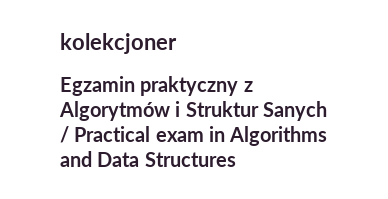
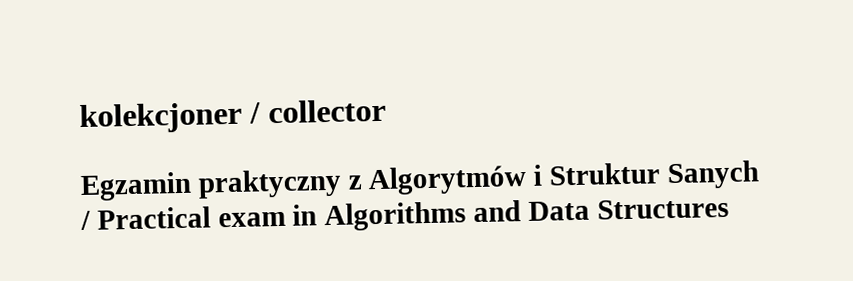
- kolekcjoner
+ kolekcjoner / collector

